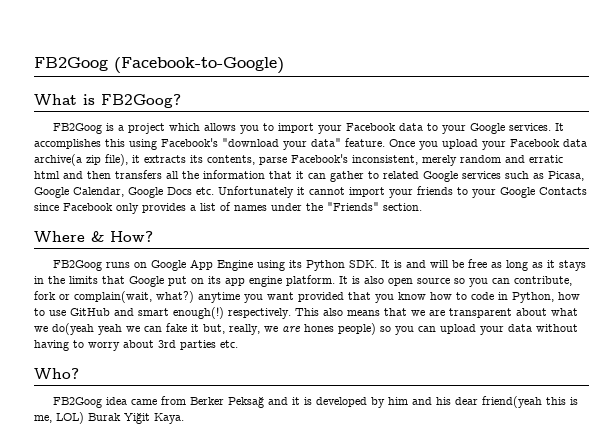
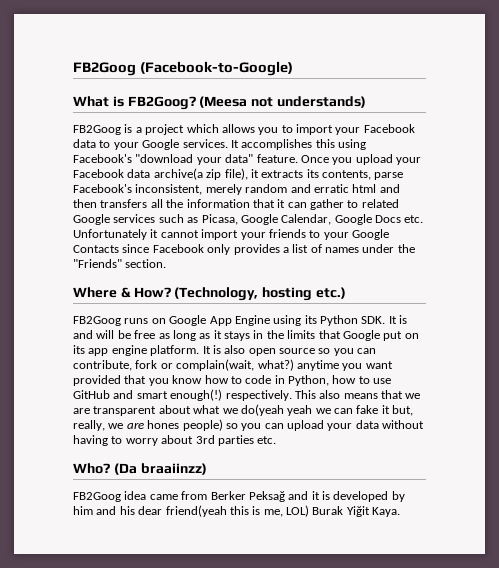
+ (Meesa not understands)
+ (Technology, hosting etc.)
+ (Da braaiinzz)

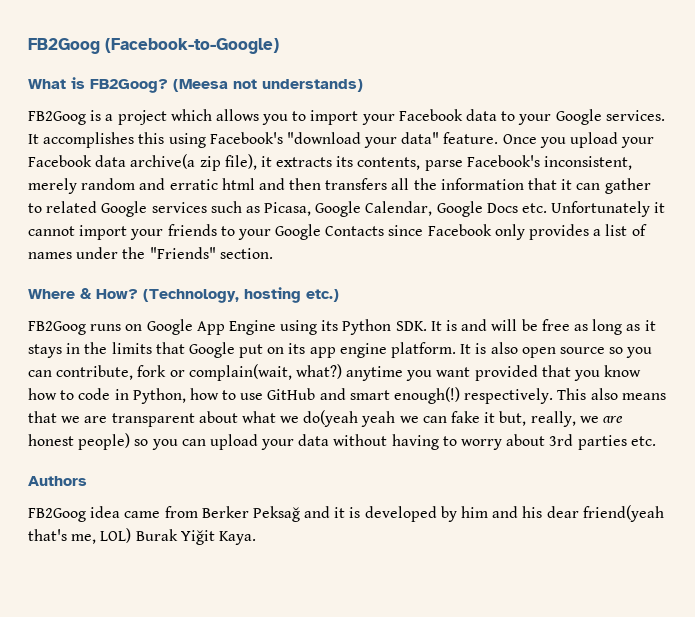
- This also means that we are transparent about what we do(yeah yeah we can fake it but, really, we are hones people) so you can upload your data without having to worry about 3rd parties etc.
+ This also means that we are transparent about what we do(yeah yeah we can fake it but, really, we are honest people) so you can upload your data without having to worry about 3rd parties etc.
- Who? (Da braaiinzz)
+ Authors
- FB2Goog idea came from Berker Peksağ and it is developed by him and his dear friend(yeah this is me, LOL) Burak Yiğit Kaya.
+ FB2Goog idea came from Berker Peksağ and it is developed by him and his dear friend(yeah that's me, LOL) Burak Yiğit Kaya.

